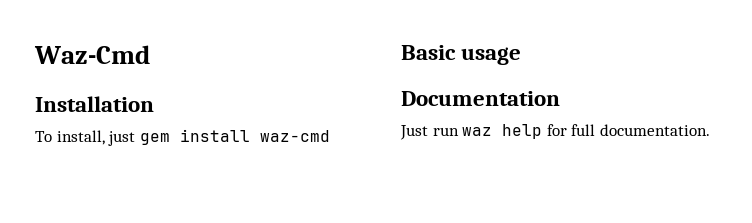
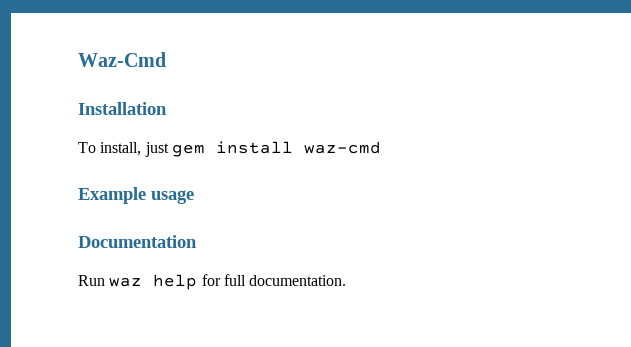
- Basic usage
+ Example usage
- Just run waz help for full documentation.
+ Run waz help for full documentation.

